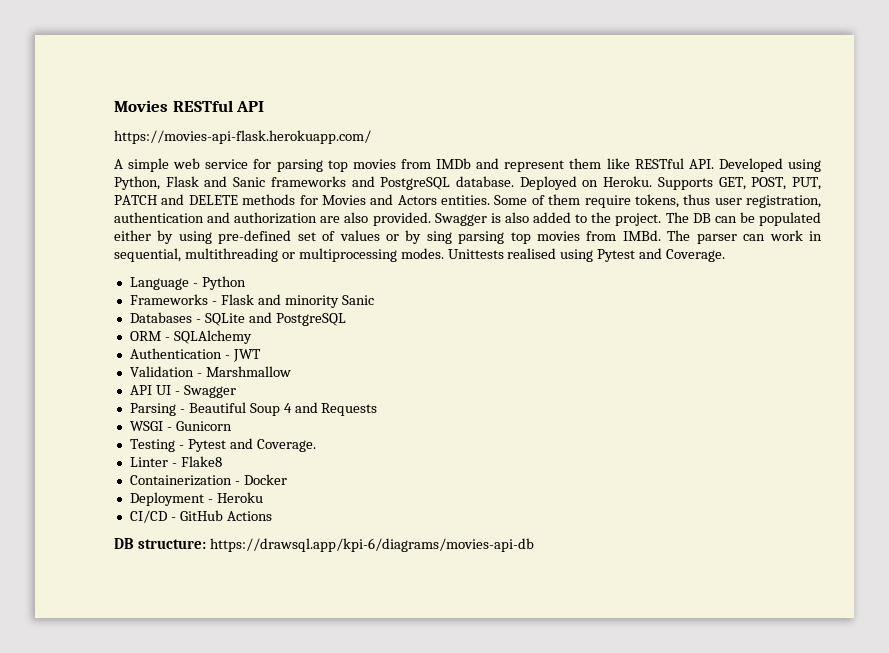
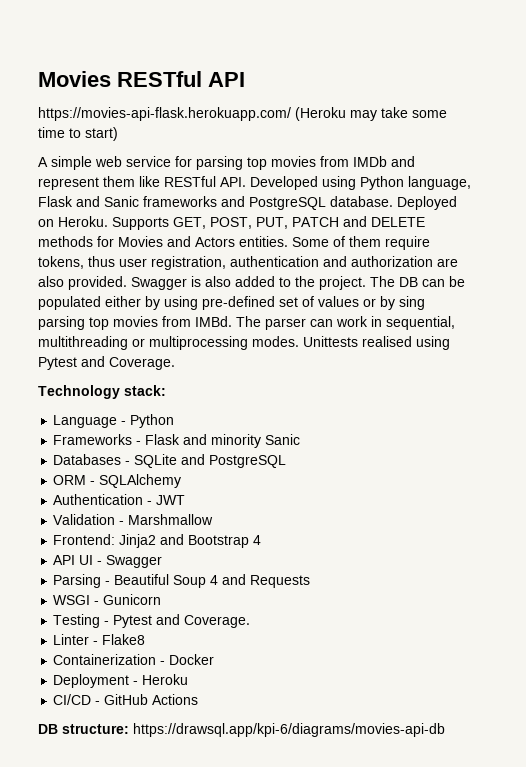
- https://movies-api-flask.herokuapp.com/
+ https://movies-api-flask.herokuapp.com/ (Heroku may take some time to start)
- A simple web service for parsing top movies from IMDb and represent them like RESTful API. Developed using Python, Flask and Sanic frameworks and PostgreSQL database.
+ A simple web service for parsing top movies from IMDb and represent them like RESTful API. Developed using Python language, Flask and Sanic frameworks and PostgreSQL database.
+ Technology stack:
+ Frontend: Jinja2 and Bootstrap 4

